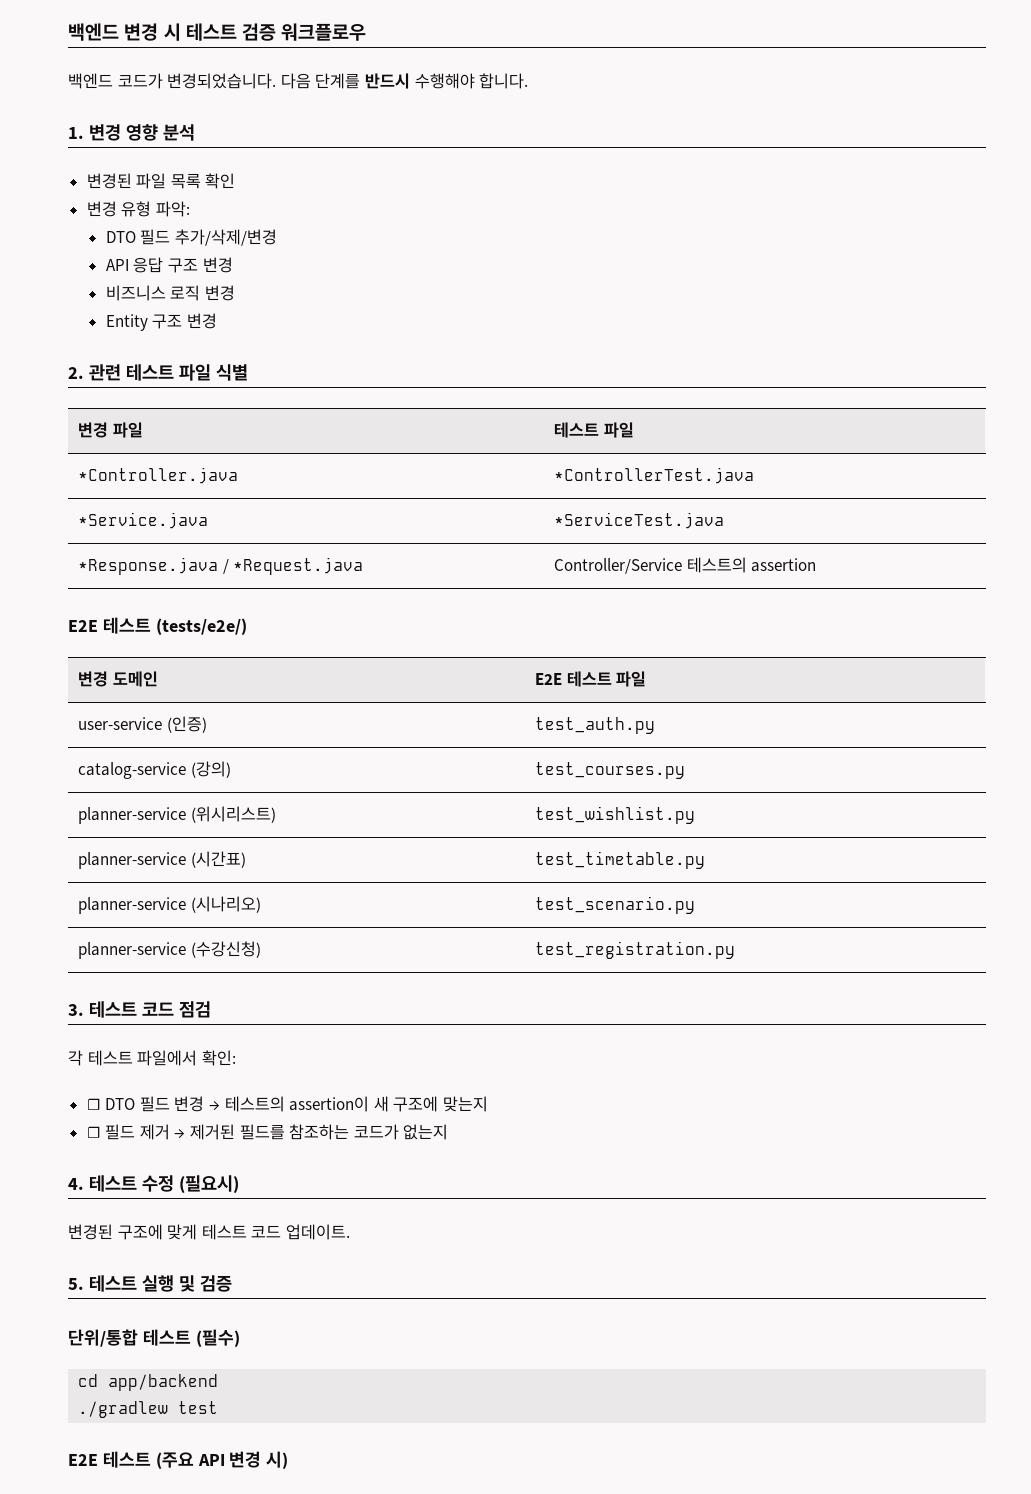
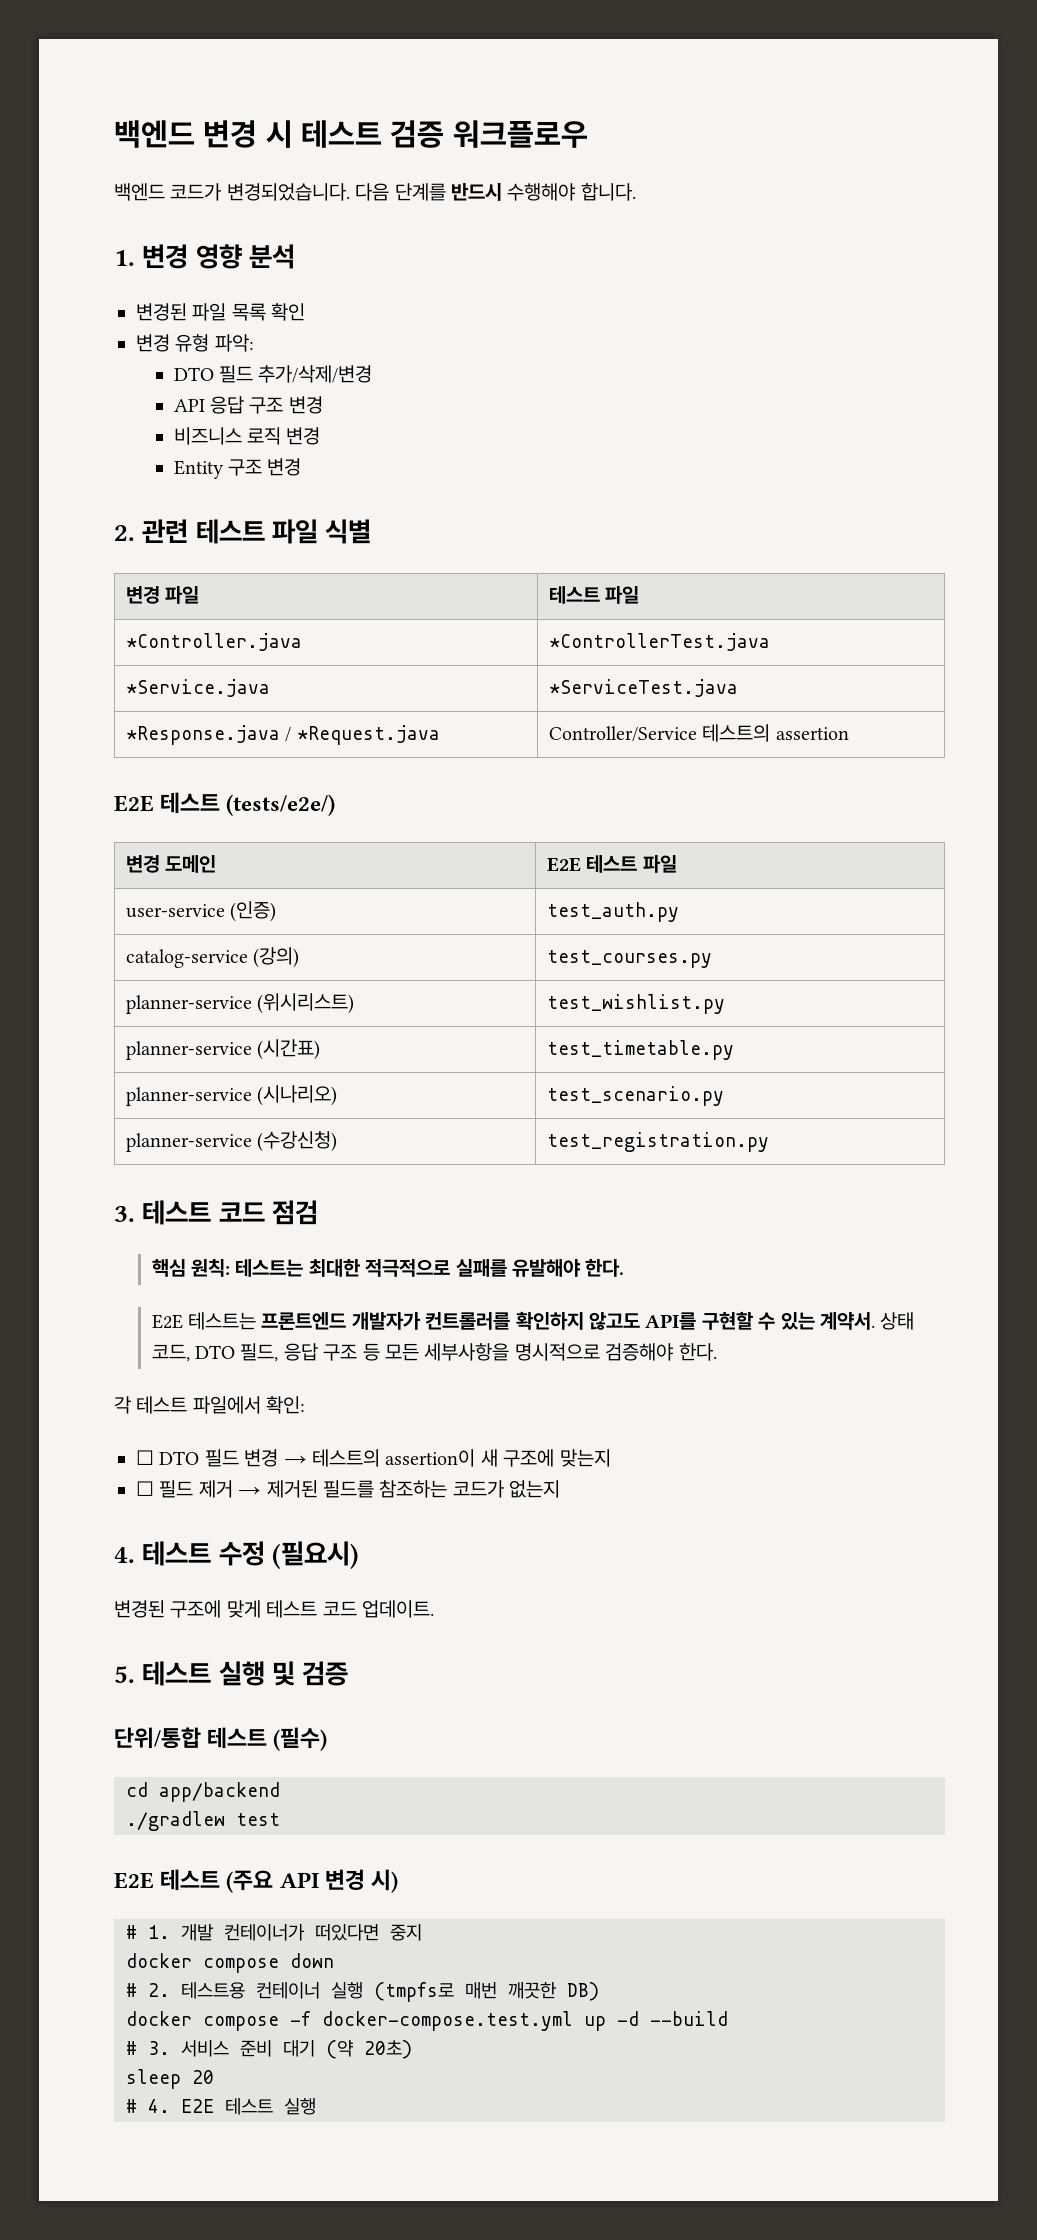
+ 핵심 원칙: 테스트는 최대한 적극적으로 실패를 유발해야 한다.
+ E2E 테스트는 프론트엔드 개발자가 컨트롤러를 확인하지 않고도 API를 구현할 수 있는 계약서. 상태 코드, DTO 필드, 응답 구조 등 모든 세부사항을 명시적으로 검증해야 한다.
+ # 1. 개발 컨테이너가 떠있다면 중지
+ docker compose down
+ # 2. 테스트용 컨테이너 실행 (tmpfs로 매번 깨끗한 DB)
+ docker compose -f docker-compose.test.yml up -d --build
+ # 3. 서비스 준비 대기 (약 20초)
+ sleep 20
+ # 4. E2E 테스트 실행

